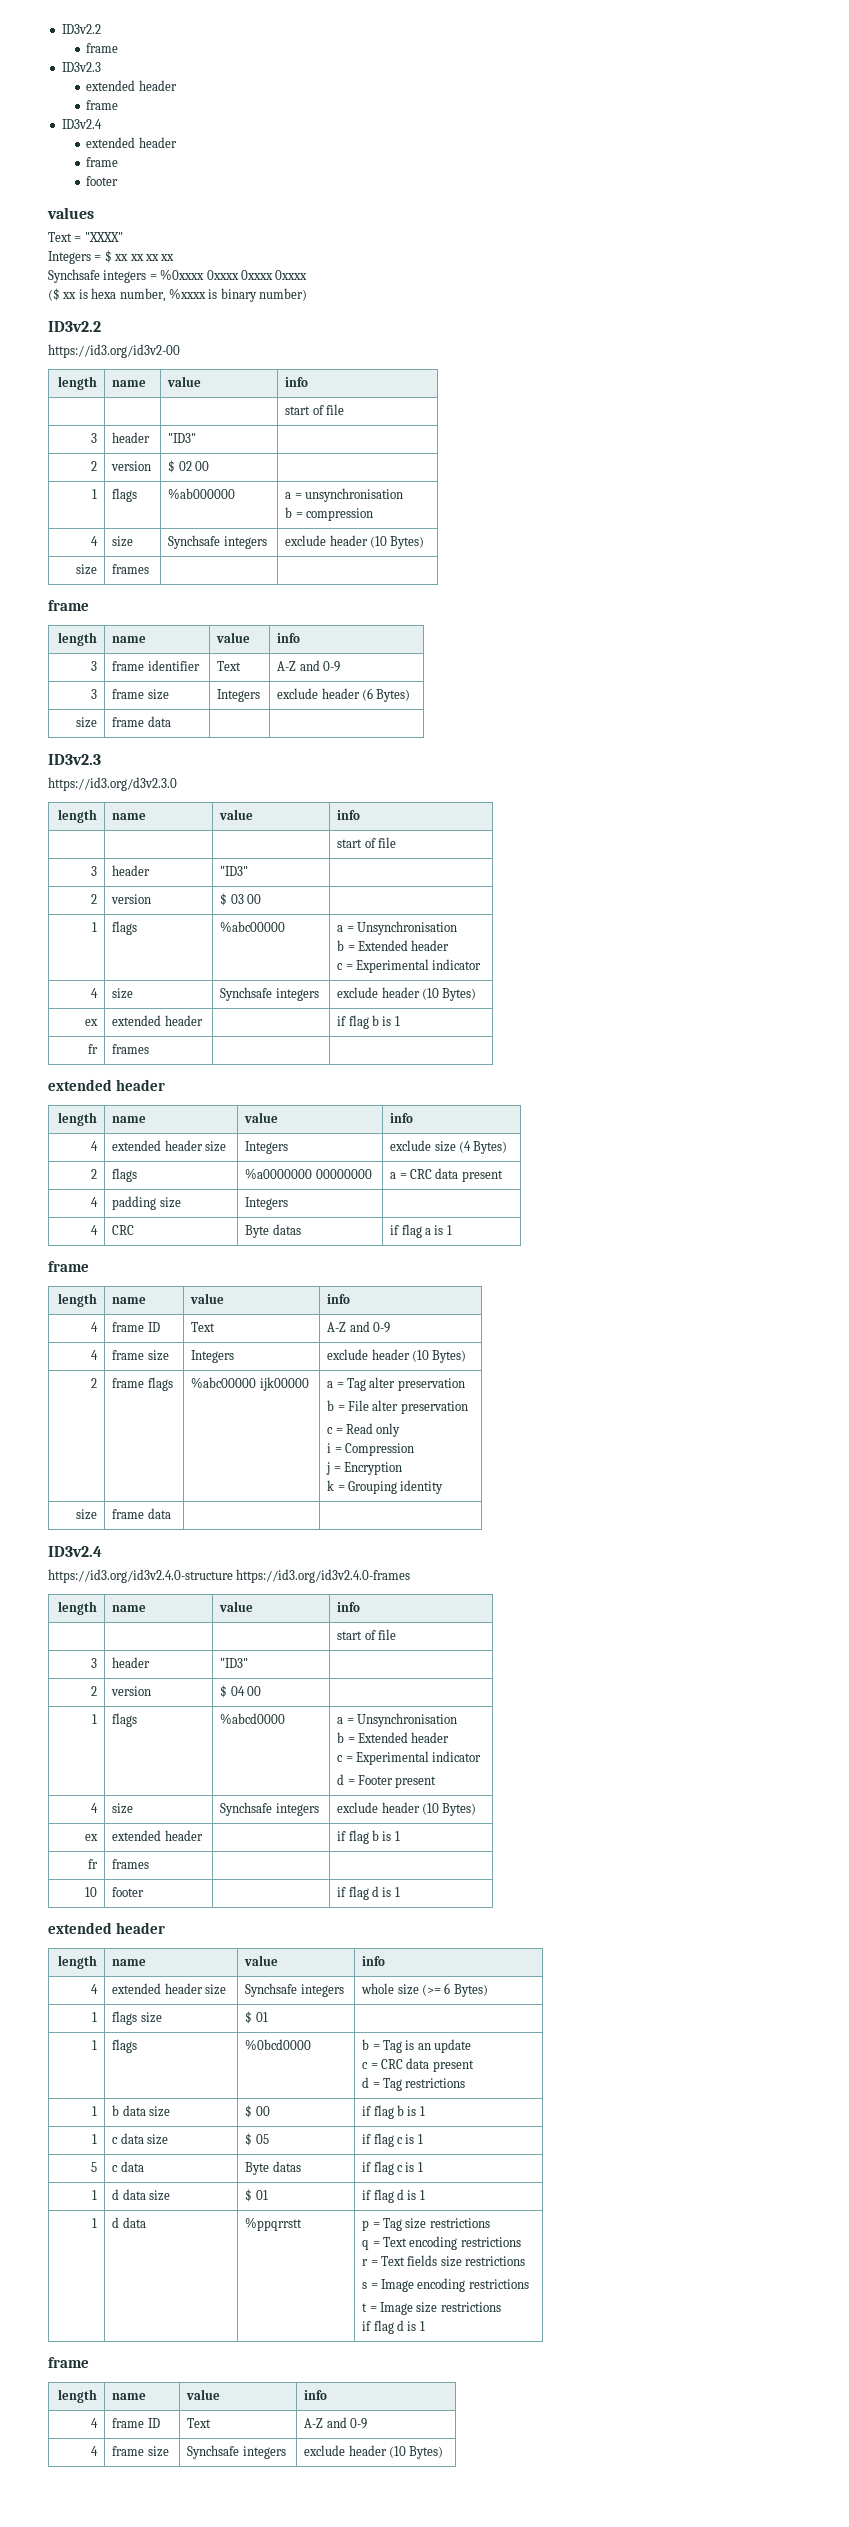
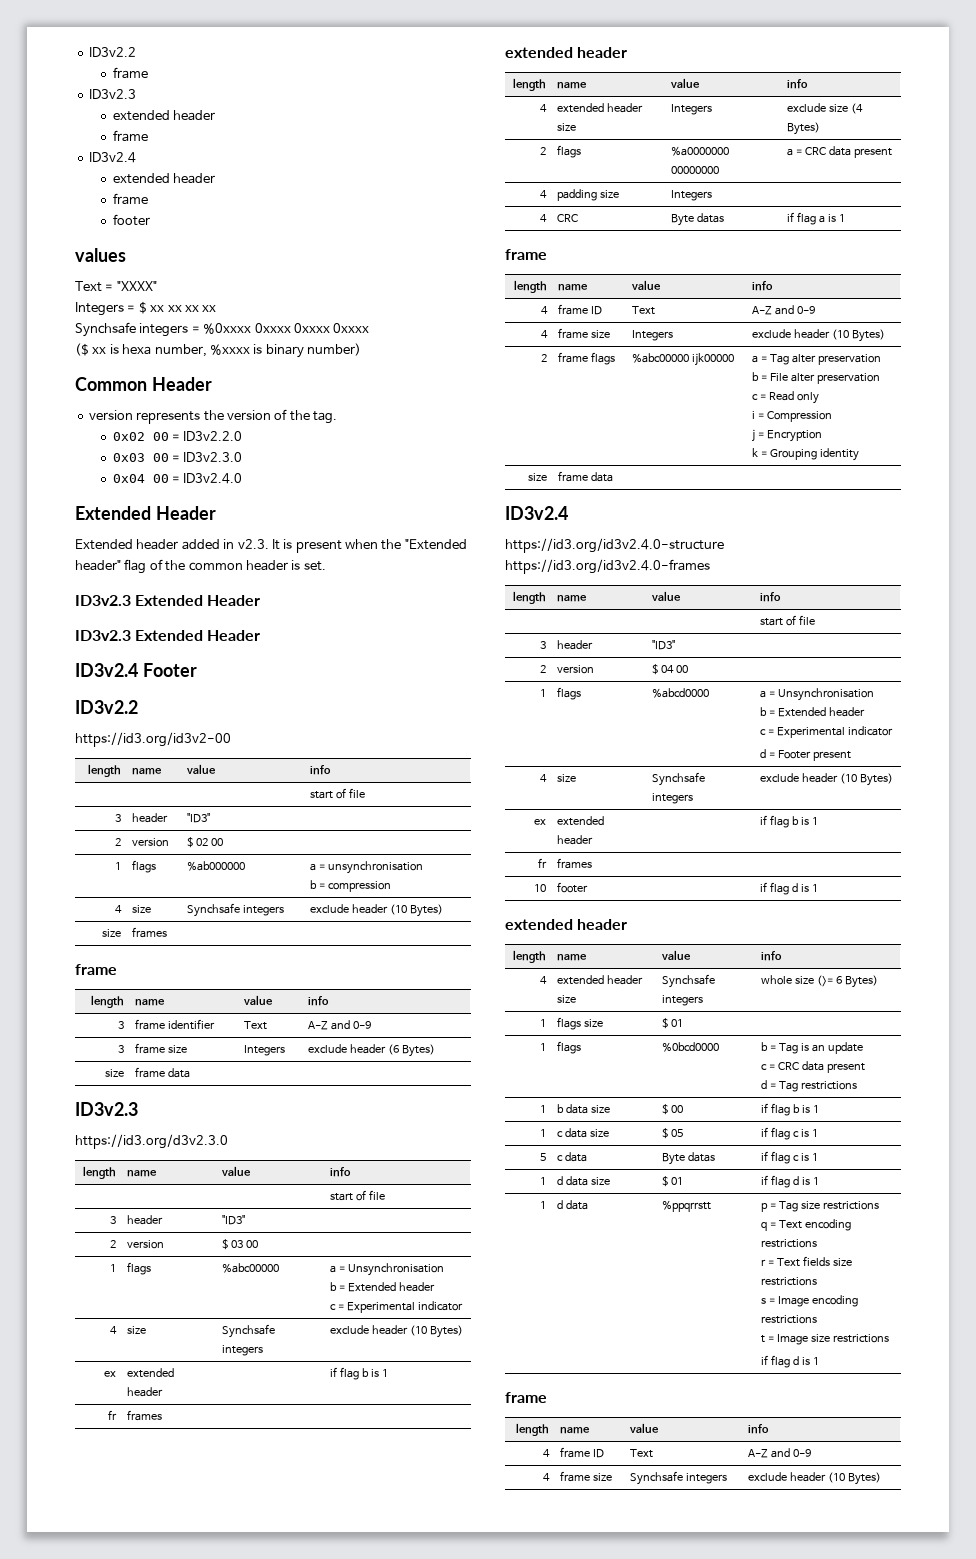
+ Common Header
+ version represents the version of the tag.
+ 0x02 00 = ID3v2.2.0
+ 0x03 00 = ID3v2.3.0
+ 0x04 00 = ID3v2.4.0
+ Extended Header
+ Extended header added in v2.3. It is present when the "Extended header" flag of the common header is set.
+ ID3v2.3 Extended Header
+ ID3v2.3 Extended Header
+ ID3v2.4 Footer

